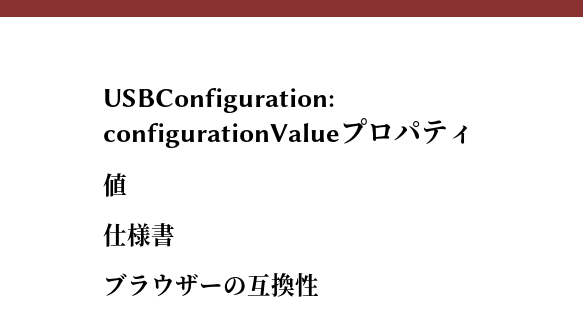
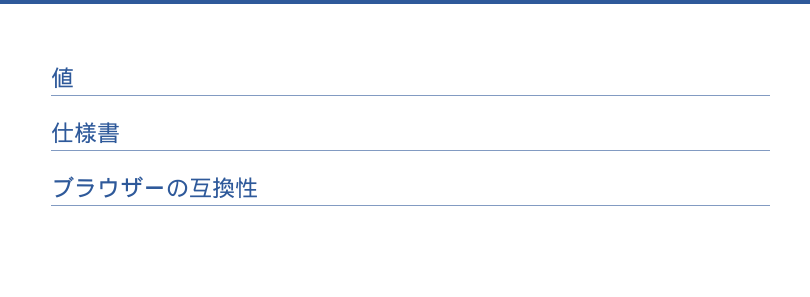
- USBConfiguration: configurationValueプロパティ

